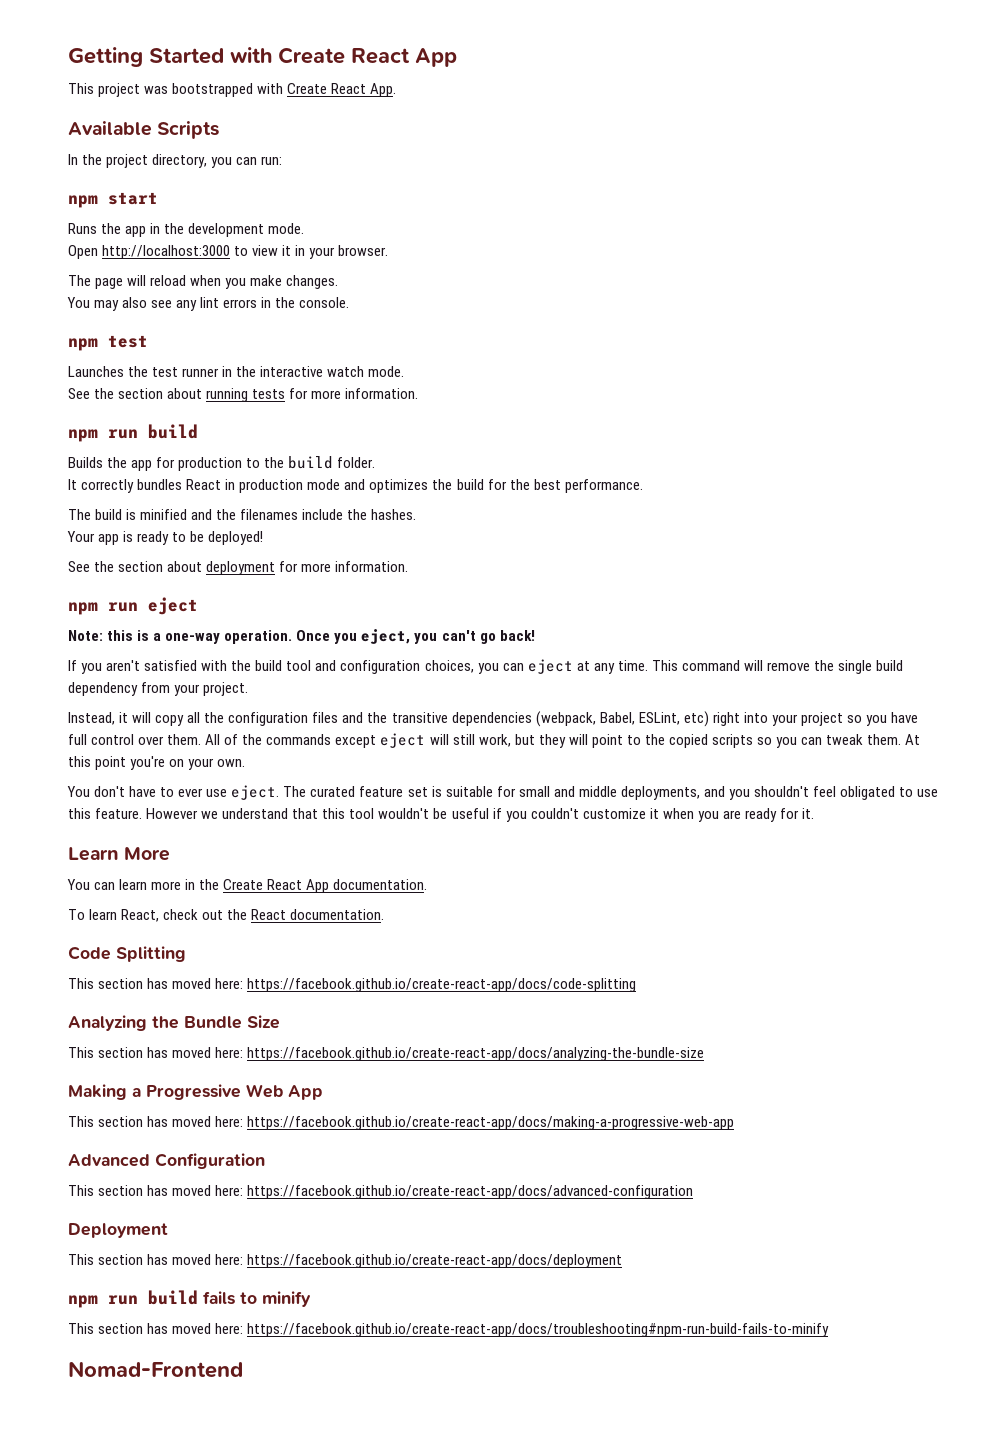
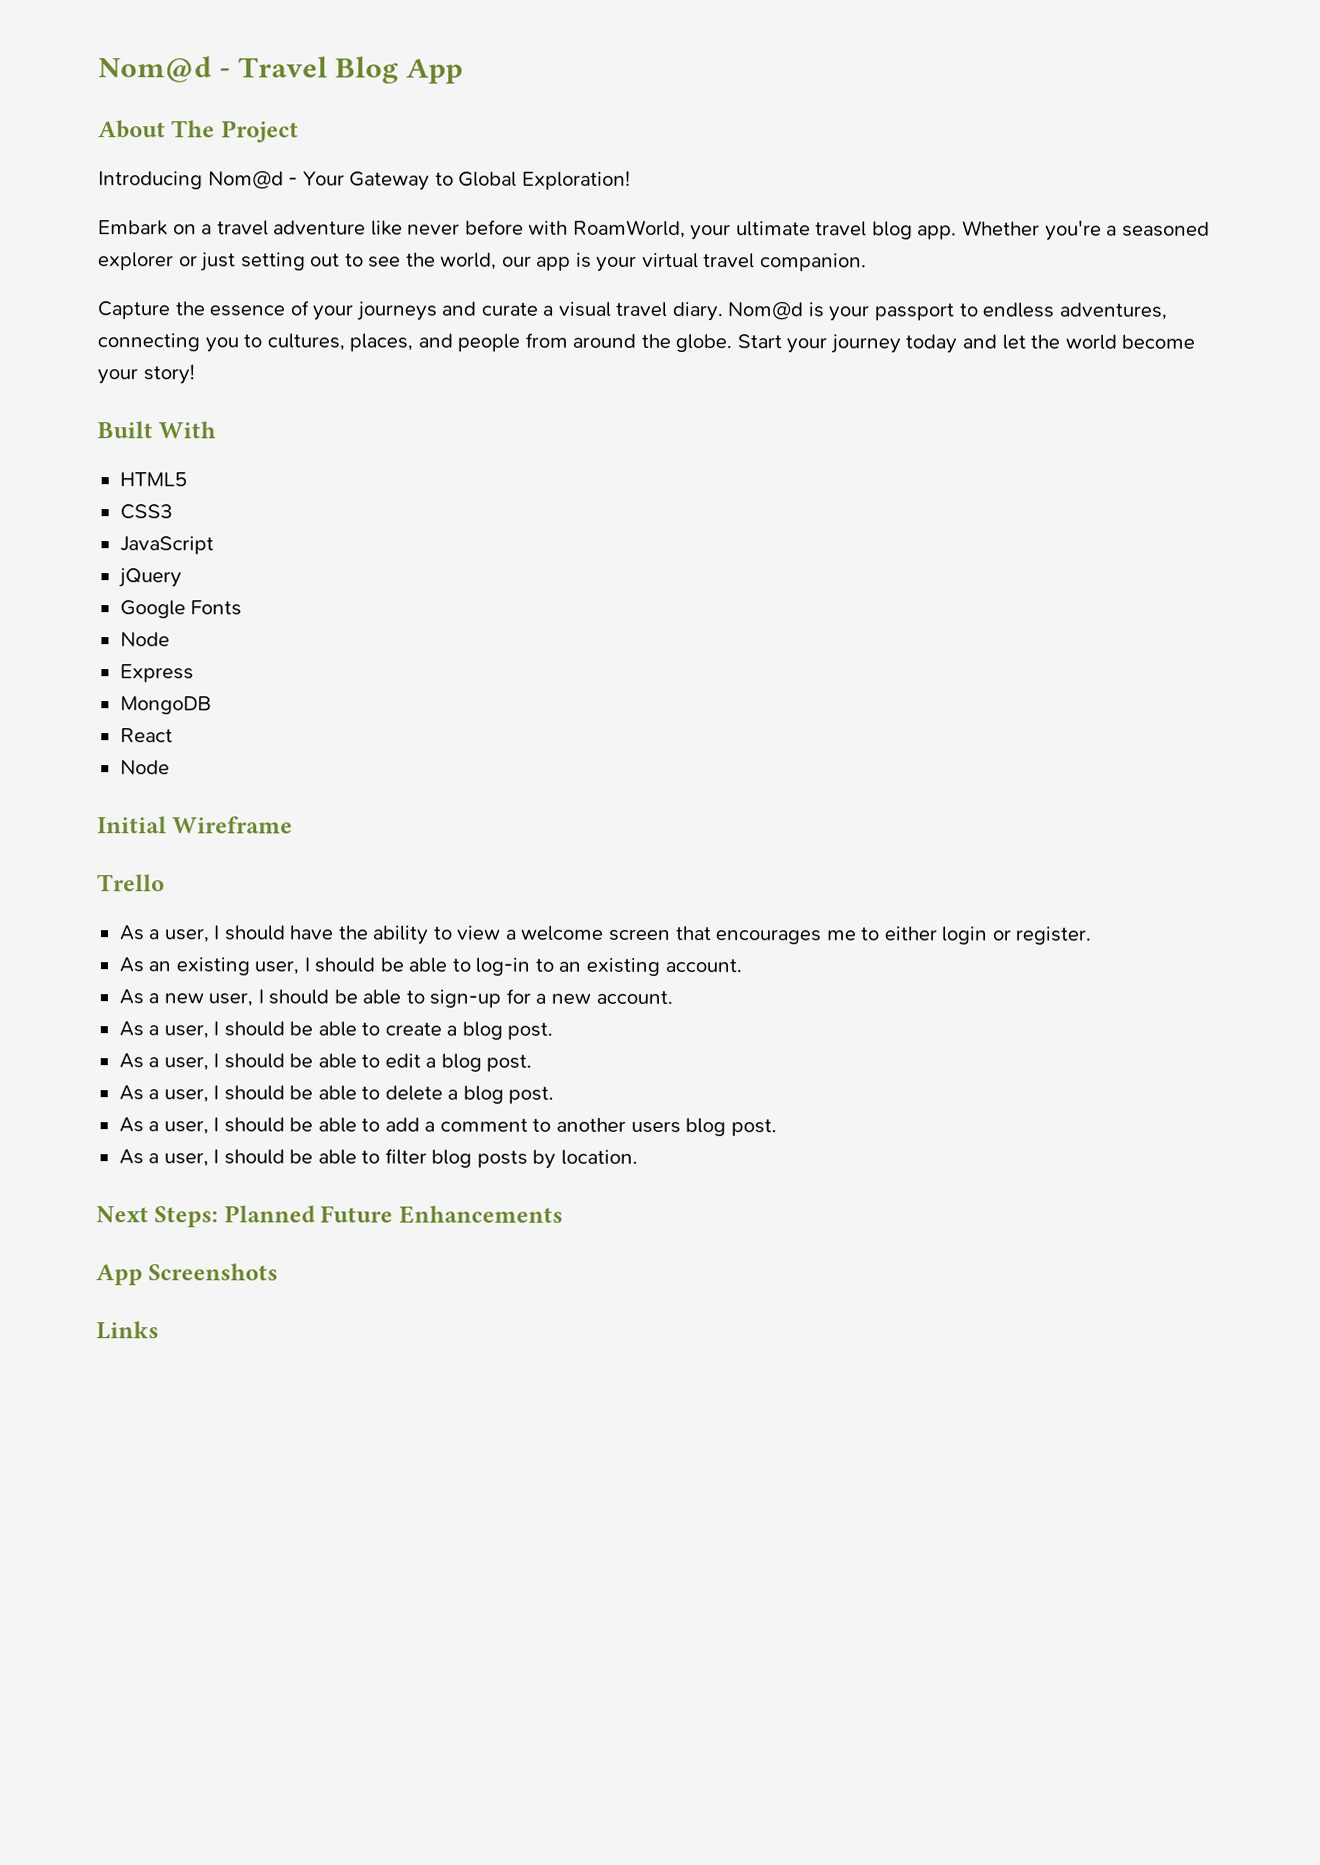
- Getting Started with Create React App
- This project was bootstrapped with Create React App.
- Available Scripts
- In the project directory, you can run:
- npm start
- Runs the app in the development mode.
- Open http://localhost:3000 to view it in your browser.
- The page will reload when you make changes.
- You may also see any lint errors in the console.
- npm test
- Launches the test runner in the interactive watch mode.
- See the section about running tests for more information.
- npm run build
- Builds the app for production to the build folder.
- It correctly bundles React in production mode and optimizes the build for the best performance.
- The build is minified and the filenames include the hashes.
- Your app is ready to be deployed!
- See the section about deployment for more information.
- npm run eject
- Note: this is a one-way operation. Once you eject, you can't go back!
- If you aren't satisfied with the build tool and configuration choices, you can eject at any time. This command will remove the single build dependency from your project.
- Instead, it will copy all the configuration files and the transitive dependencies (webpack, Babel, ESLint, etc) right into your project so you have full control over them. All of the commands except eject will still work, but they will point to the copied scripts so you can tweak them. At this point you're on your own.
- You don't have to ever use eject. The curated feature set is suitable for small and middle deployments, and you shouldn't feel obligated to use this feature. However we understand that this tool wouldn't be useful if you couldn't customize it when you are ready for it.
- Learn More
- You can learn more in the Create React App documentation.
- To learn React, check out the React documentation.
- Code Splitting
- This section has moved here: https://facebook.github.io/create-react-app/docs/code-splitting
- Analyzing the Bundle Size
- This section has moved here: https://facebook.github.io/create-react-app/docs/analyzing-the-bundle-size
- Making a Progressive Web App
- This section has moved here: https://facebook.github.io/create-react-app/docs/making-a-progressive-web-app
- Advanced Configuration
- This section has moved here: https://facebook.github.io/create-react-app/docs/advanced-configuration
- Deployment
- This section has moved here: https://facebook.github.io/create-react-app/docs/deployment
- npm run build fails to minify
- This section has moved here: https://facebook.github.io/create-react-app/docs/troubleshooting#npm-run-build-fails-to-minify
- Nomad-Frontend
+ Nom@d - Travel Blog App
+ About The Project
+ Introducing Nom@d - Your Gateway to Global Exploration!
+ Embark on a travel adventure like never before with RoamWorld, your ultimate travel blog app. Whether you're a seasoned explorer or just setting out to see the world, our app is your virtual travel companion.
+ Capture the essence of your journeys and curate a visual travel diary. Nom@d is your passport to endless adventures, connecting you to cultures, places, and people from around the globe. Start your journey today and let the world become your story!
+ Built With
+ HTML5
+ CSS3
+ JavaScript
+ jQuery
+ Google Fonts
+ Node
+ Express
+ MongoDB
+ React
+ Node
+ Initial Wireframe
+ Trello
+ As a user, I should have the ability to view a welcome screen that encourages me to either login or register.
+ As an existing user, I should be able to log-in to an existing account.
+ As a new user, I should be able to sign-up for a new account.
+ As a user, I should be able to create a blog post.
+ As a user, I should be able to edit a blog post.
+ As a user, I should be able to delete a blog post.
+ As a user, I should be able to add a comment to another users blog post.
+ As a user, I should be able to filter blog posts by location.
+ Next Steps: Planned Future Enhancements
+ App Screenshots
+ Links

